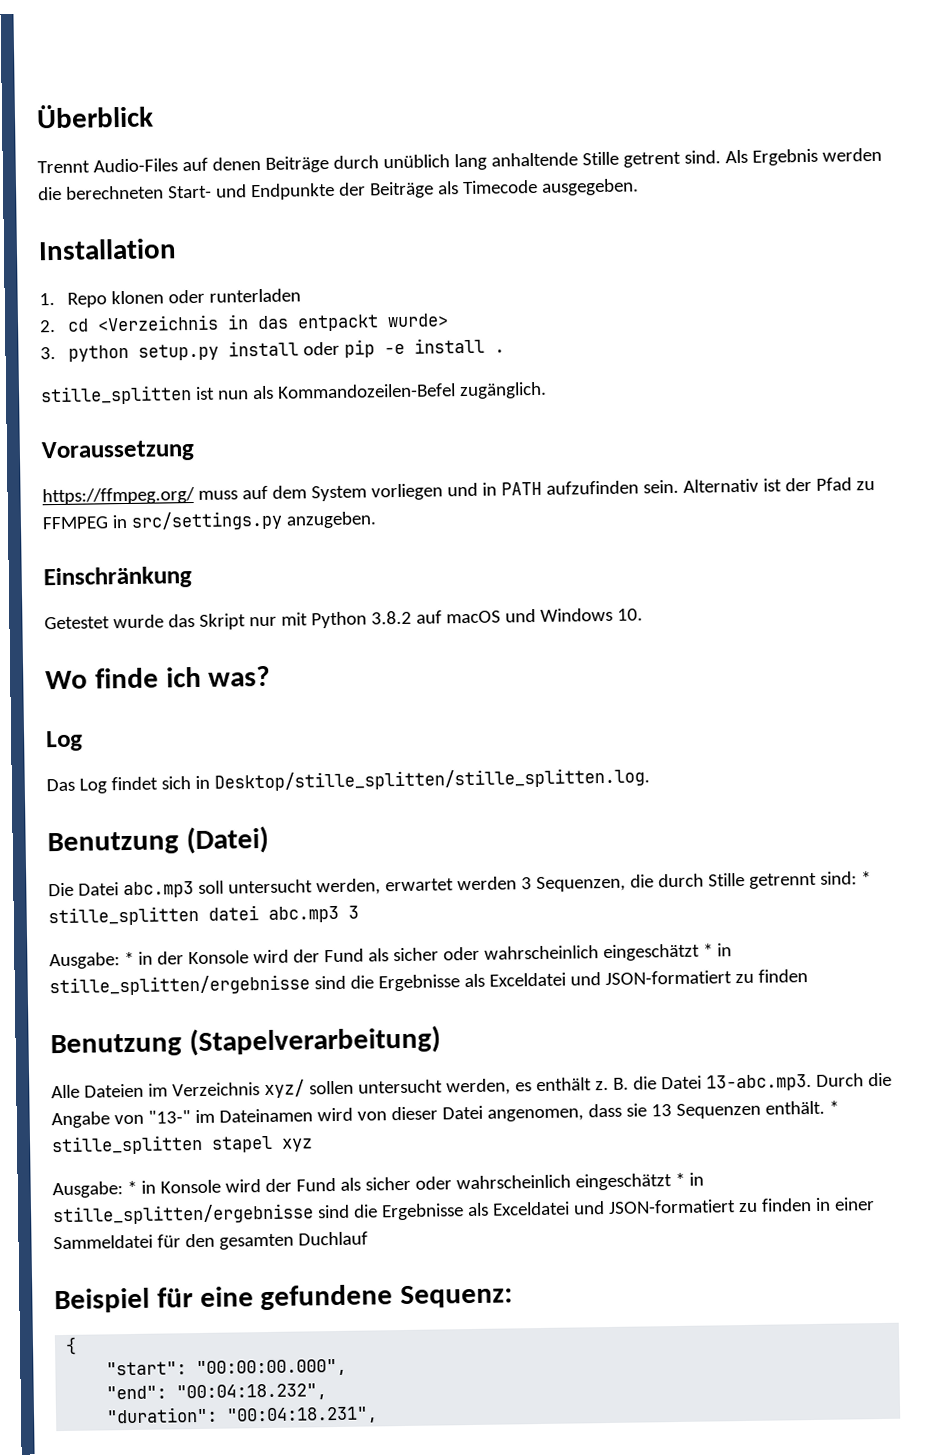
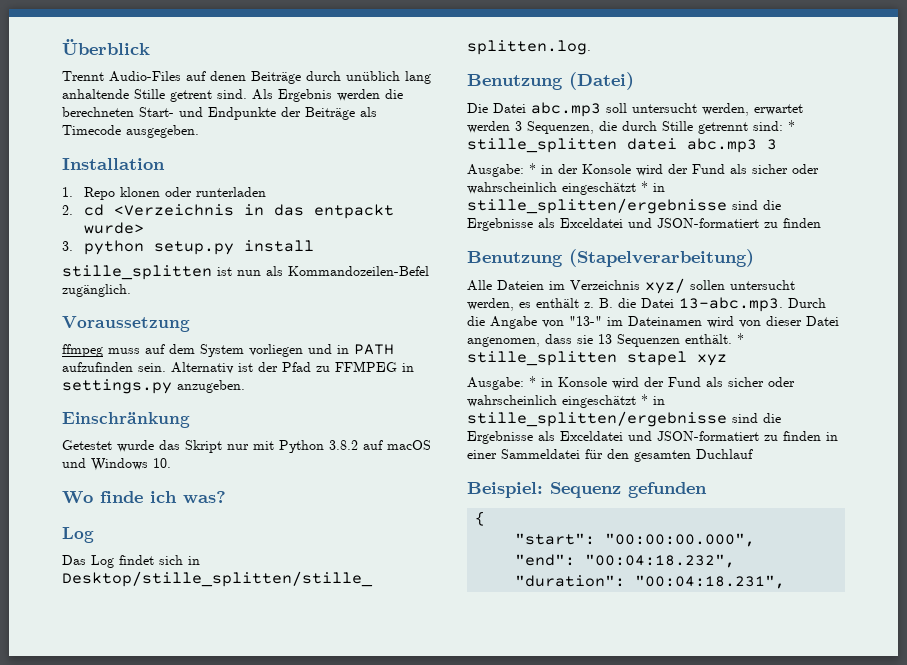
- 3. python setup.py install oder pip -e install .
+ 3. python setup.py install
- https://ffmpeg.org/ muss auf dem System vorliegen und in PATH aufzufinden sein.
+ ffmpeg muss auf dem System vorliegen und in PATH aufzufinden sein.
- Alternativ ist der Pfad zu FFMPEG in src/settings.py anzugeben.
+ Alternativ ist der Pfad zu FFMPEG in settings.py anzugeben.
- Beispiel für eine gefundene Sequenz:
+ Beispiel: Sequenz gefunden

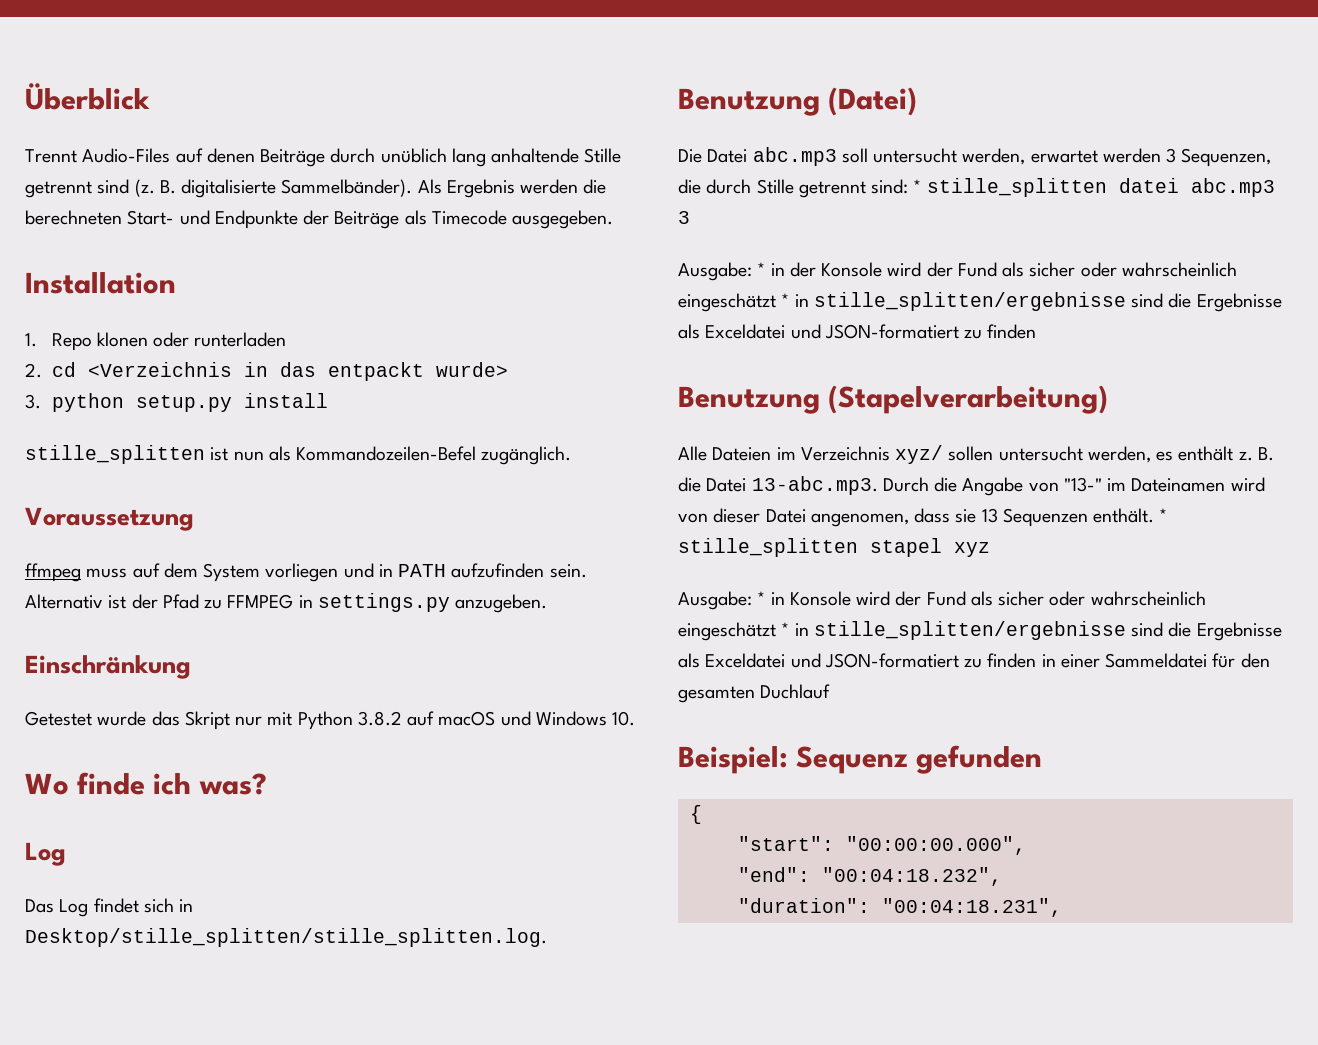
- Trennt Audio-Files auf denen Beiträge durch unüblich lang anhaltende Stille getrent sind.
+ Trennt Audio-Files auf denen Beiträge durch unüblich lang anhaltende Stille getrennt sind (z. B. digitalisierte Sammelbänder).

